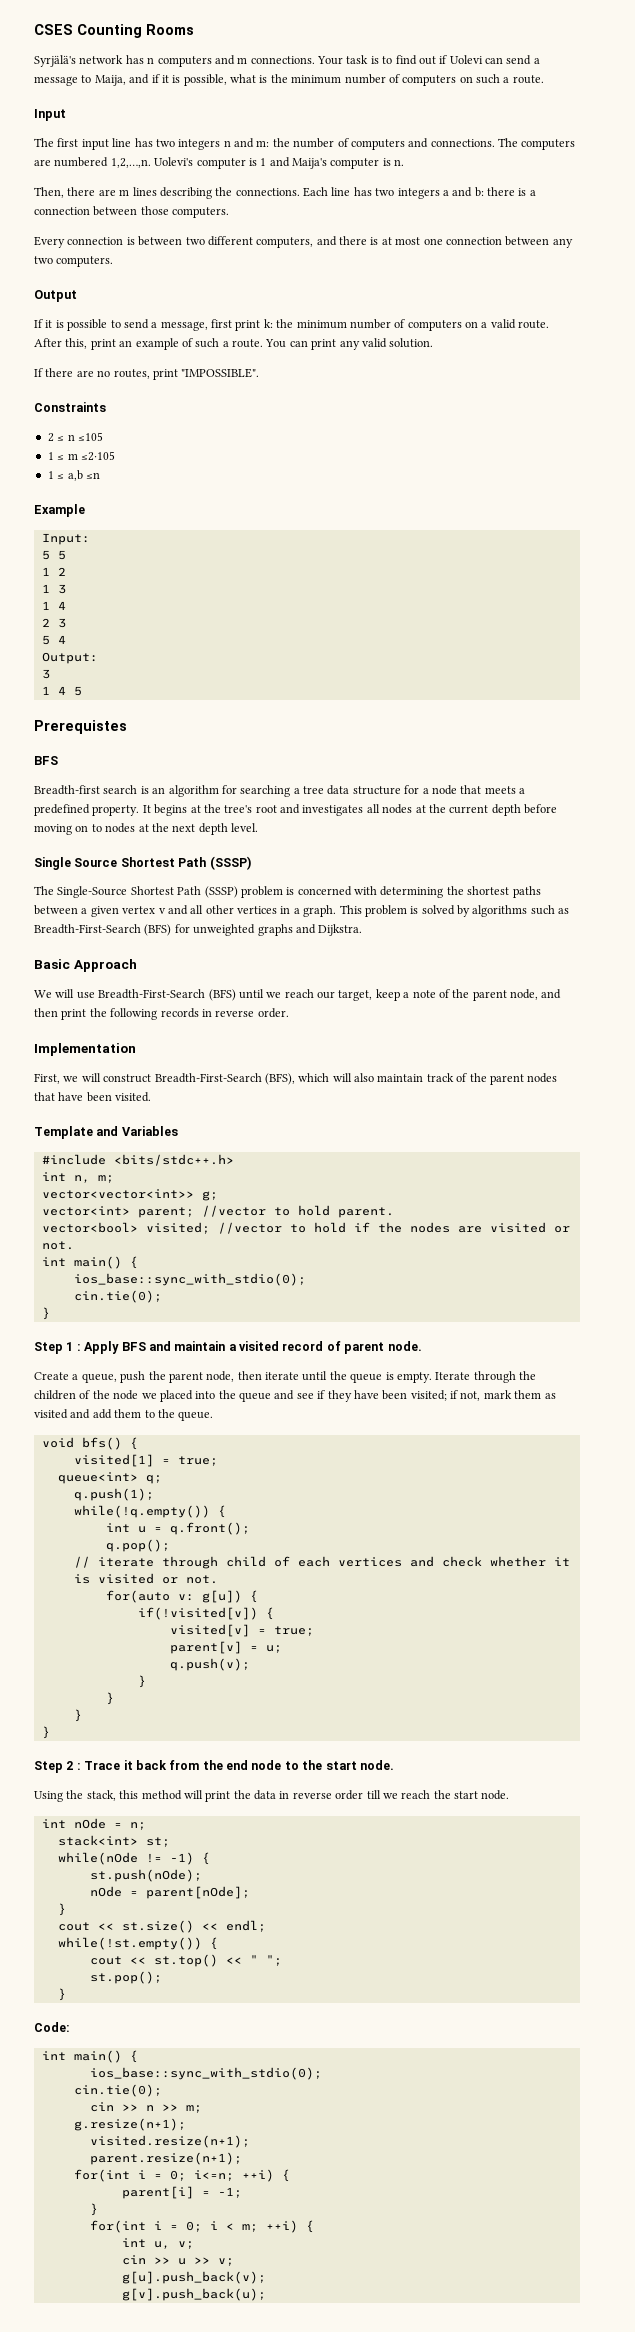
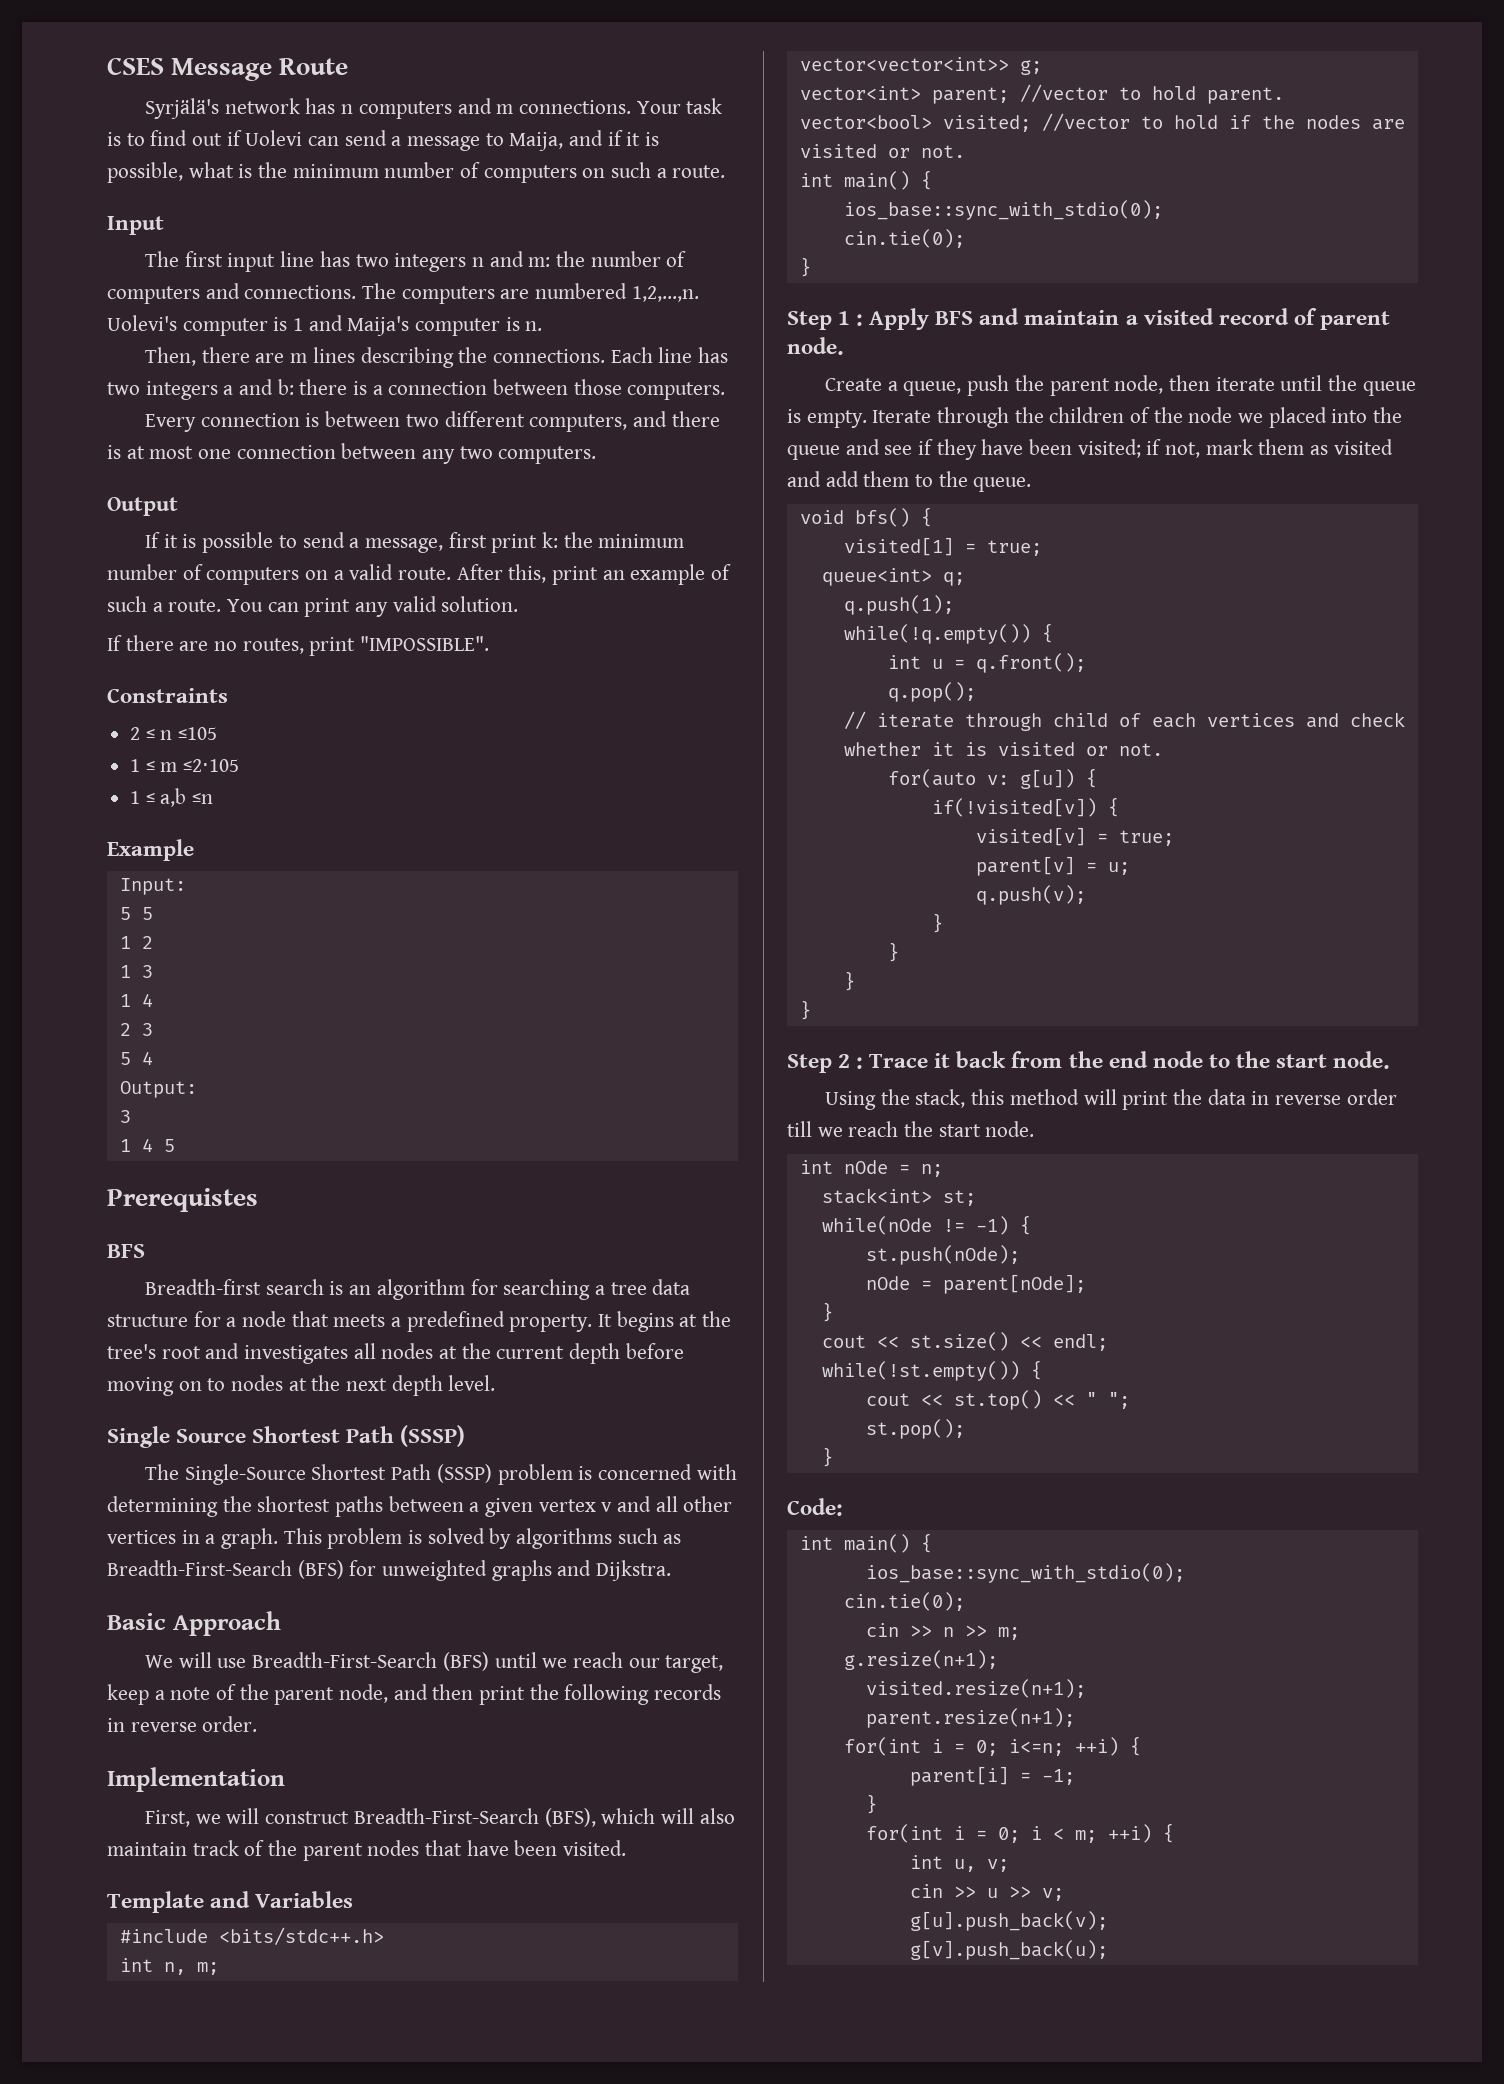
- CSES Counting Rooms
+ CSES Message Route

